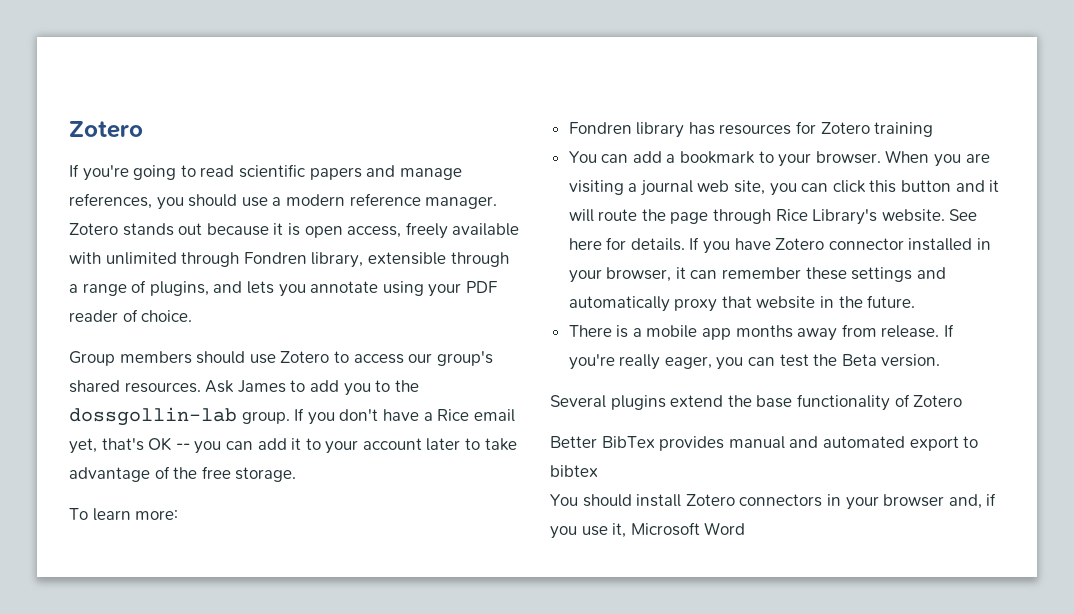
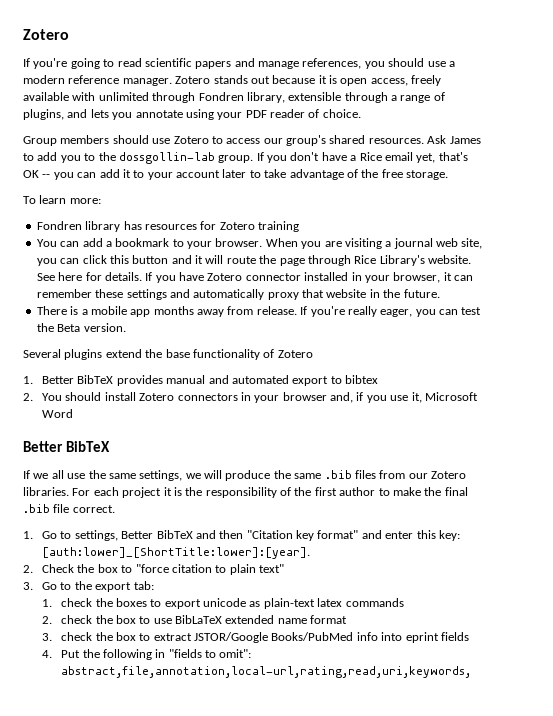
- Better BibTex provides manual and automated export to bibtex
+ 1. Better BibTeX provides manual and automated export to bibtex
- You should install Zotero connectors in your browser and, if you use it, Microsoft Word
+ 2. You should install Zotero connectors in your browser and, if you use it, Microsoft Word
+ Better BibTeX
+ If we all use the same settings, we will produce the same .bib files from our Zotero libraries. For each project it is the responsibility of the first author to make the final .bib file correct.
+ 1. Go to settings, Better BibTeX and then "Citation key format" and enter this key: [auth:lower]_[ShortTitle:lower]:[year].
+ 2. Check the box to "force citation to plain text"
+ 3. Go to the export tab:
+ 1. check the boxes to export unicode as plain-text latex commands
+ 2. check the box to use BibLaTeX extended name format
+ 3. check the box to extract JSTOR/Google Books/PubMed info into eprint fields
+ 4. Put the following in "fields to omit": abstract,file,annotation,local-url,rating,read,uri,keywords,

